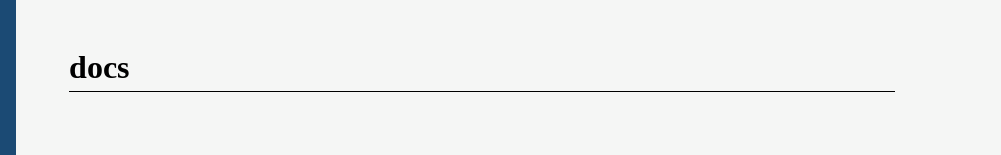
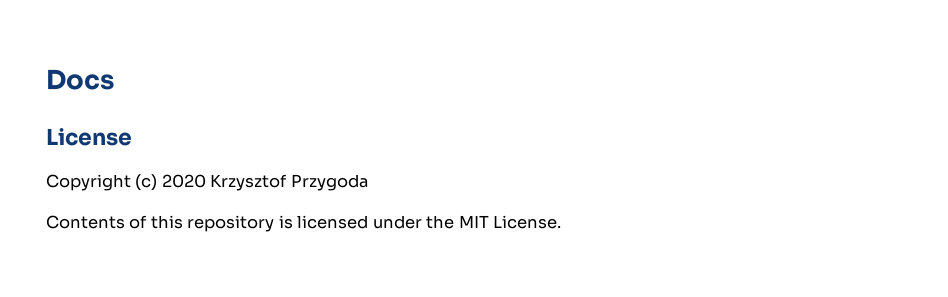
- docs
+ Docs
+ License
+ Copyright (c) 2020 Krzysztof Przygoda
+ Contents of this repository is licensed under the MIT License.

